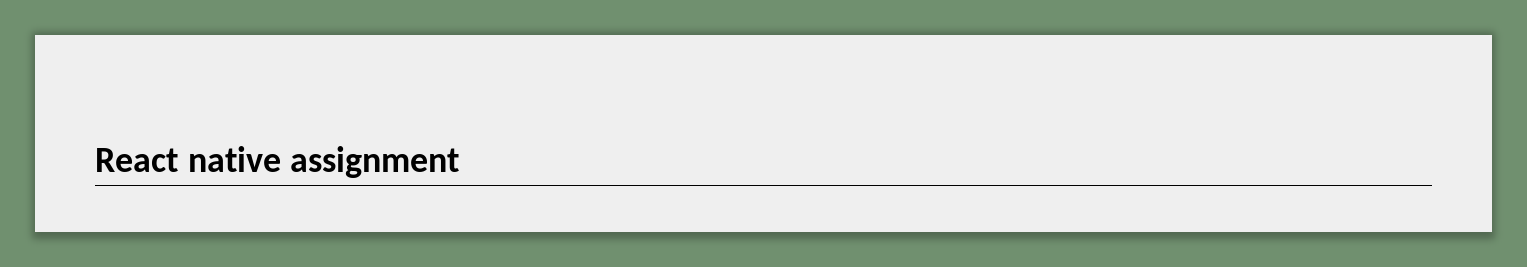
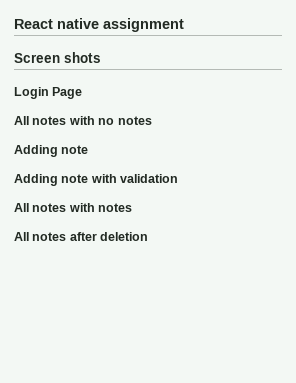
+ Screen shots
+ Login Page
+ All notes with no notes
+ Adding note
+ Adding note with validation
+ All notes with notes
+ All notes after deletion

